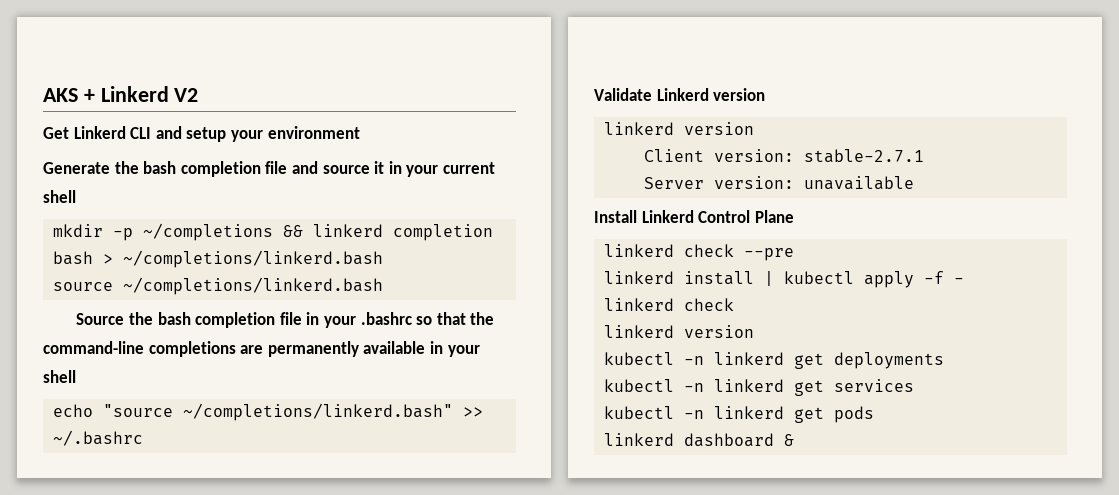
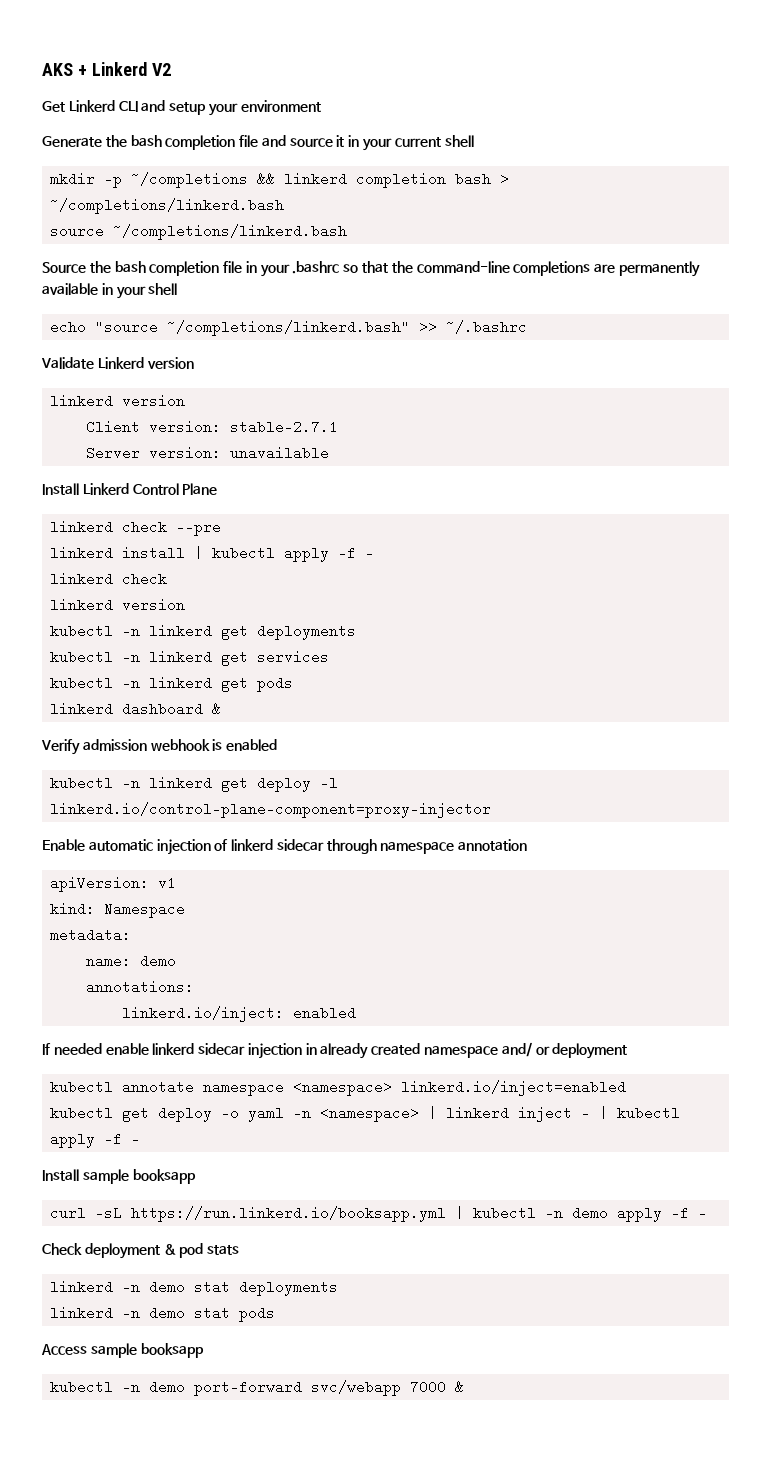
+ Verify admission webhook is enabled
+ kubectl -n linkerd get deploy -l linkerd.io/control-plane-component=proxy-injector
+ Enable automatic injection of linkerd sidecar through namespace annotation
+ apiVersion: v1
+ kind: Namespace
+ metadata:
+ name: demo
+ annotations:
+ linkerd.io/inject: enabled
+ If needed enable linkerd sidecar injection in already created namespace and/ or deployment
+ kubectl annotate namespace <namespace> linkerd.io/inject=enabled
+ kubectl get deploy -o yaml -n <namespace> | linkerd inject - | kubectl apply -f -
+ Install sample booksapp
+ curl -sL https://run.linkerd.io/booksapp.yml | kubectl -n demo apply -f -
+ Check deployment & pod stats
+ linkerd -n demo stat deployments
+ linkerd -n demo stat pods
+ Access sample booksapp
+ kubectl -n demo port-forward svc/webapp 7000 &

